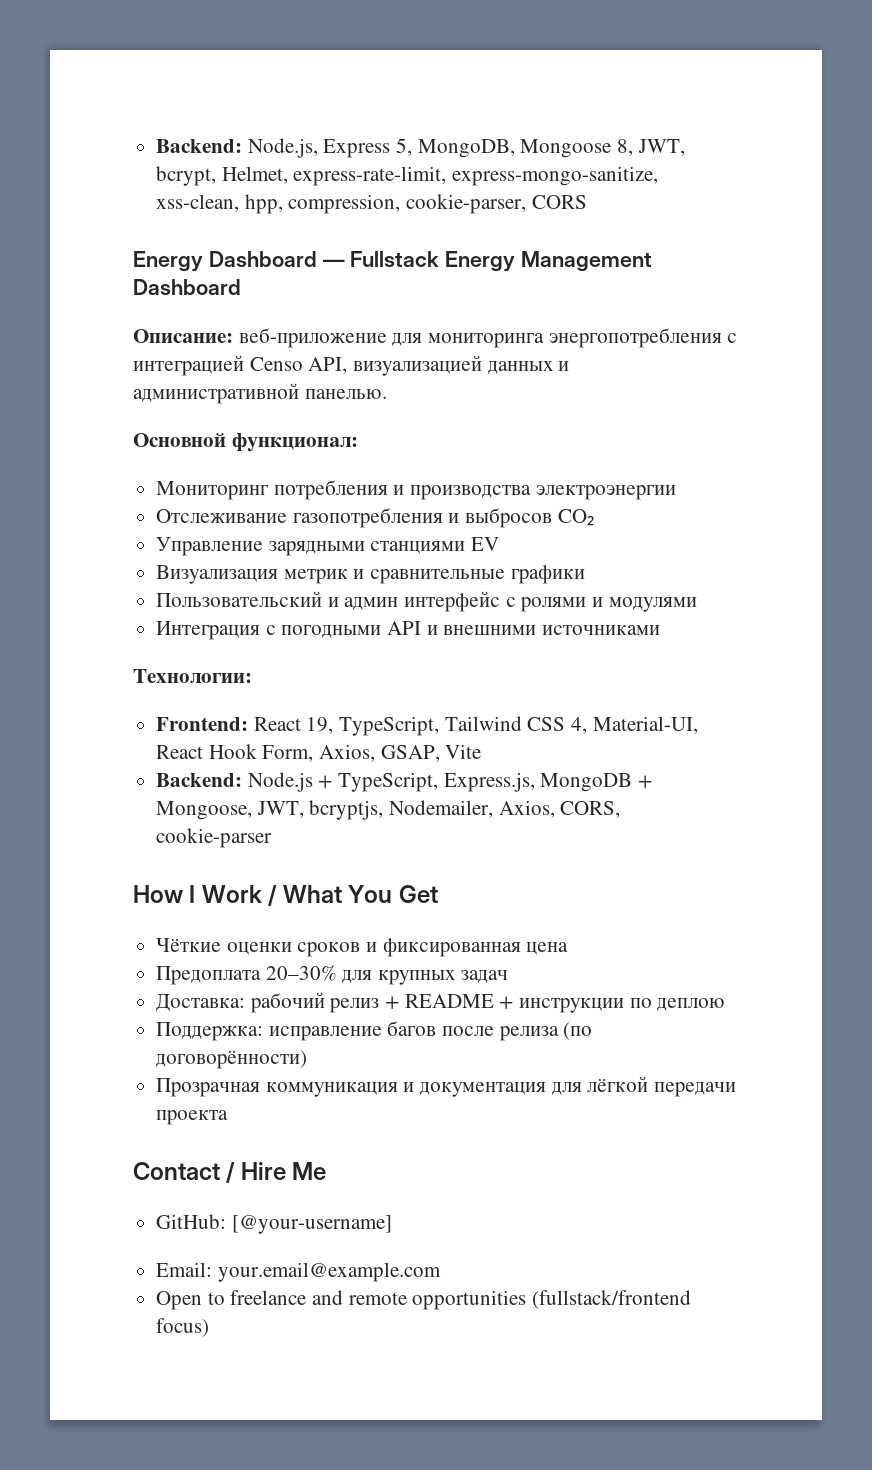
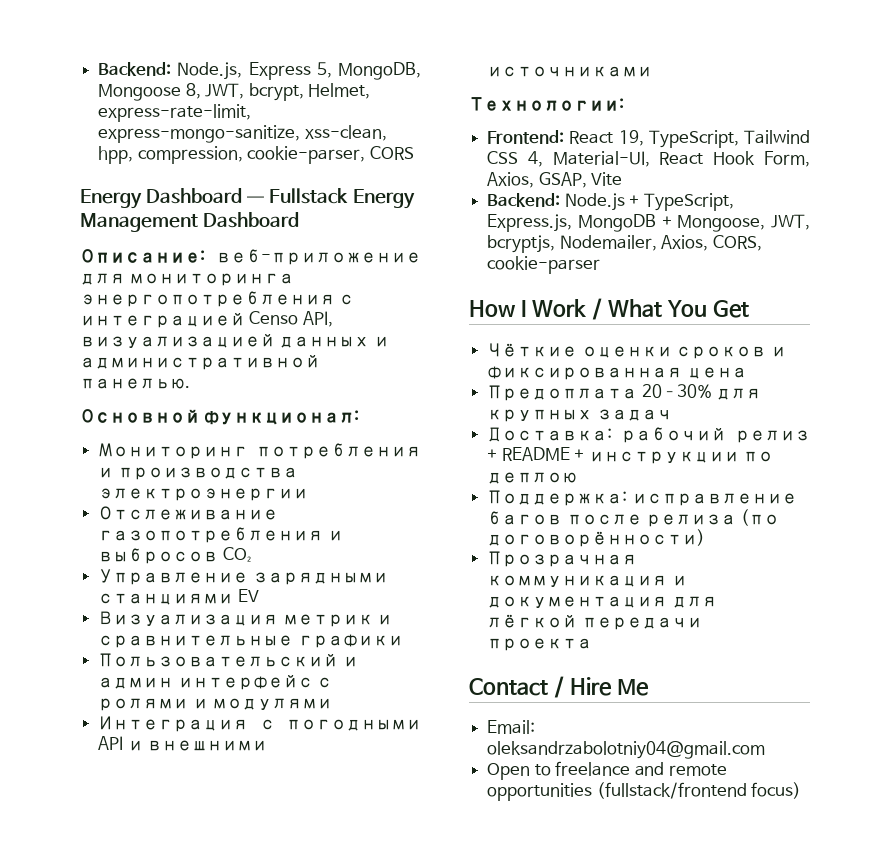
- GitHub: [@your-username]
- Email: your.email@example.com
+ Email: oleksandrzabolotniy04@gmail.com

